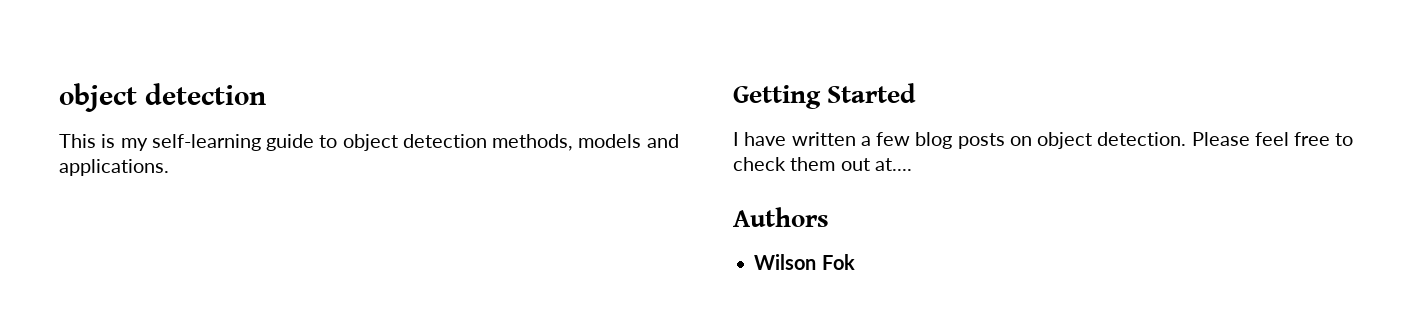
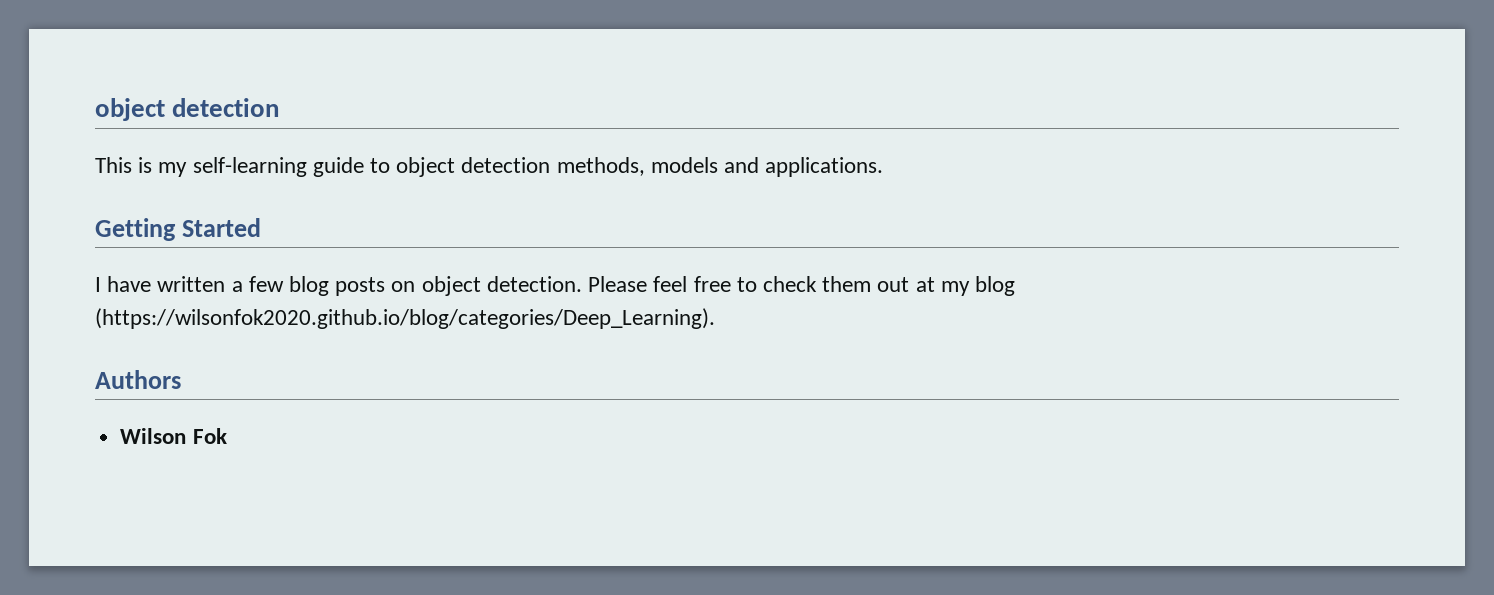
- Please feel free to check them out at....
+ Please feel free to check them out at my blog (https://wilsonfok2020.github.io/blog/categories/Deep_Learning).

